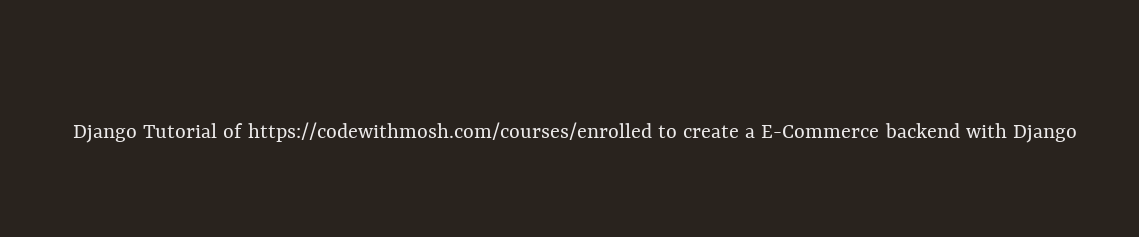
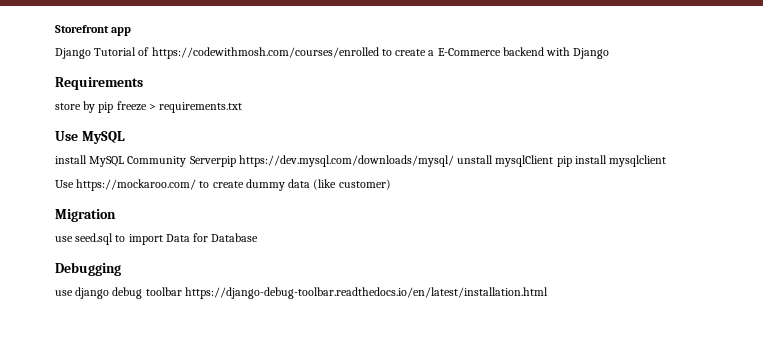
+ Storefront app
+ Requirements
+ store by pip freeze > requirements.txt
+ Use MySQL
+ install MySQL Community Serverpip https://dev.mysql.com/downloads/mysql/ unstall mysqlClient pip install mysqlclient
+ Use https://mockaroo.com/ to create dummy data (like customer)
+ Migration
+ use seed.sql to import Data for Database
+ Debugging
+ use django debug toolbar https://django-debug-toolbar.readthedocs.io/en/latest/installation.html

